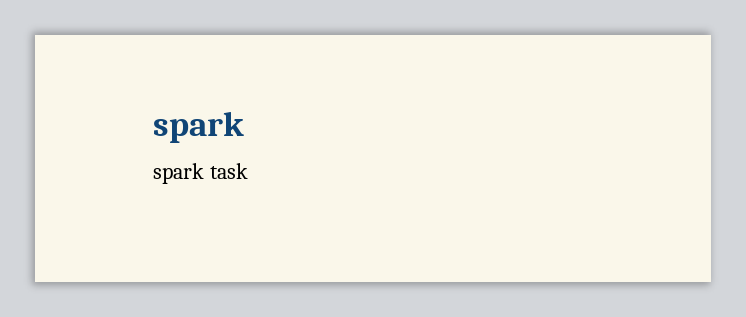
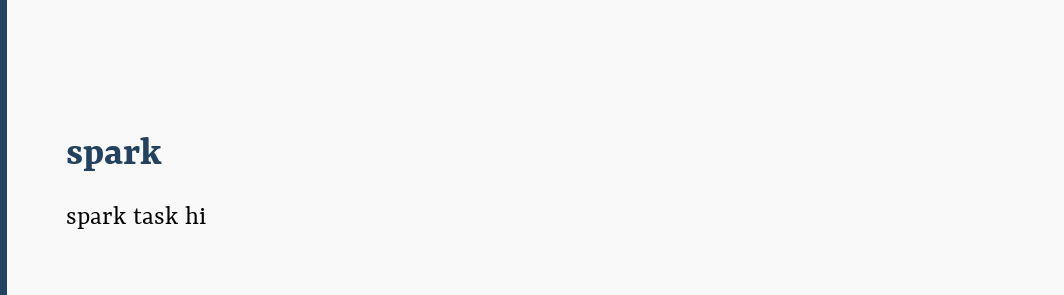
- spark task
+ spark task hi

